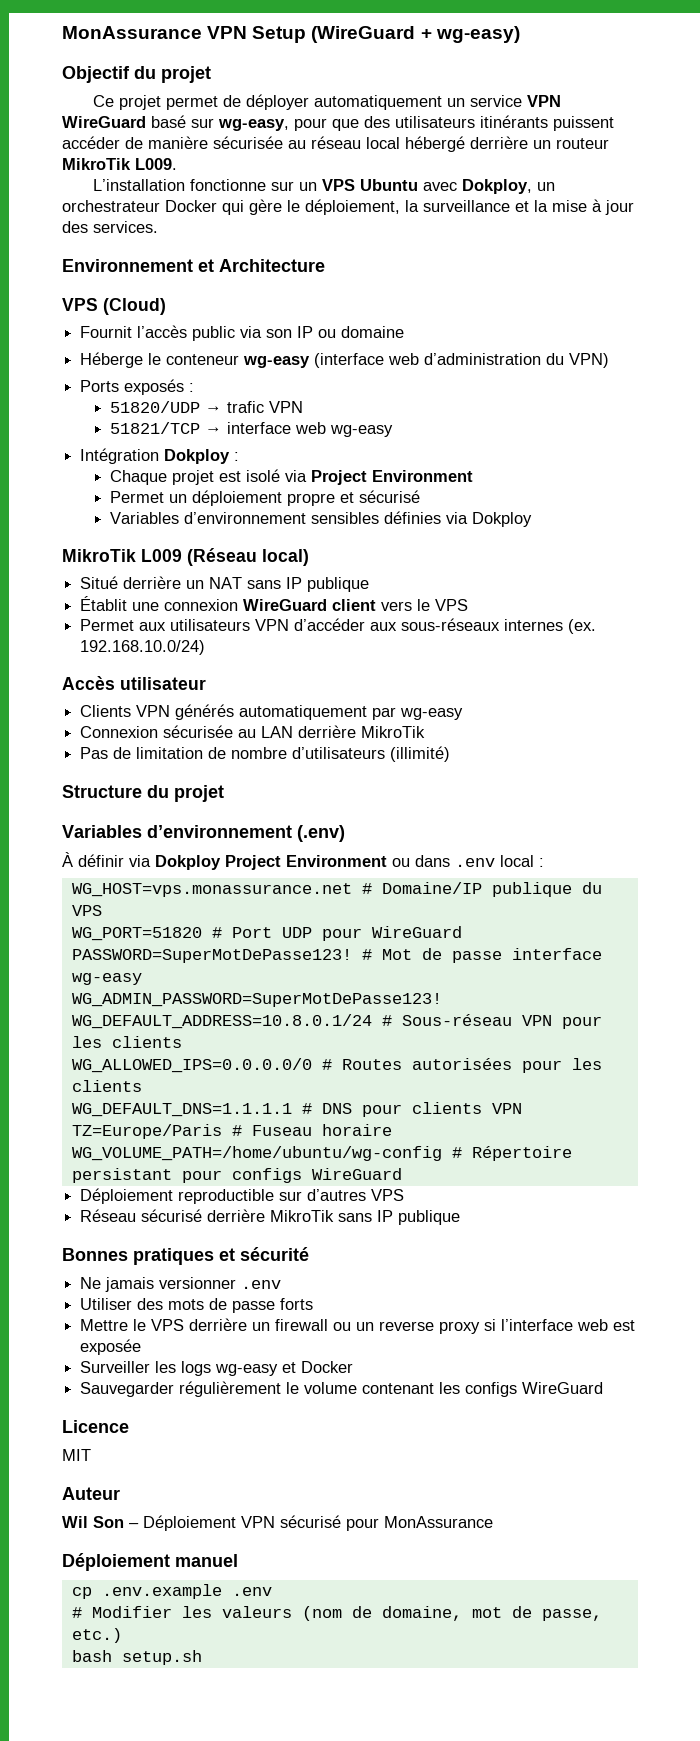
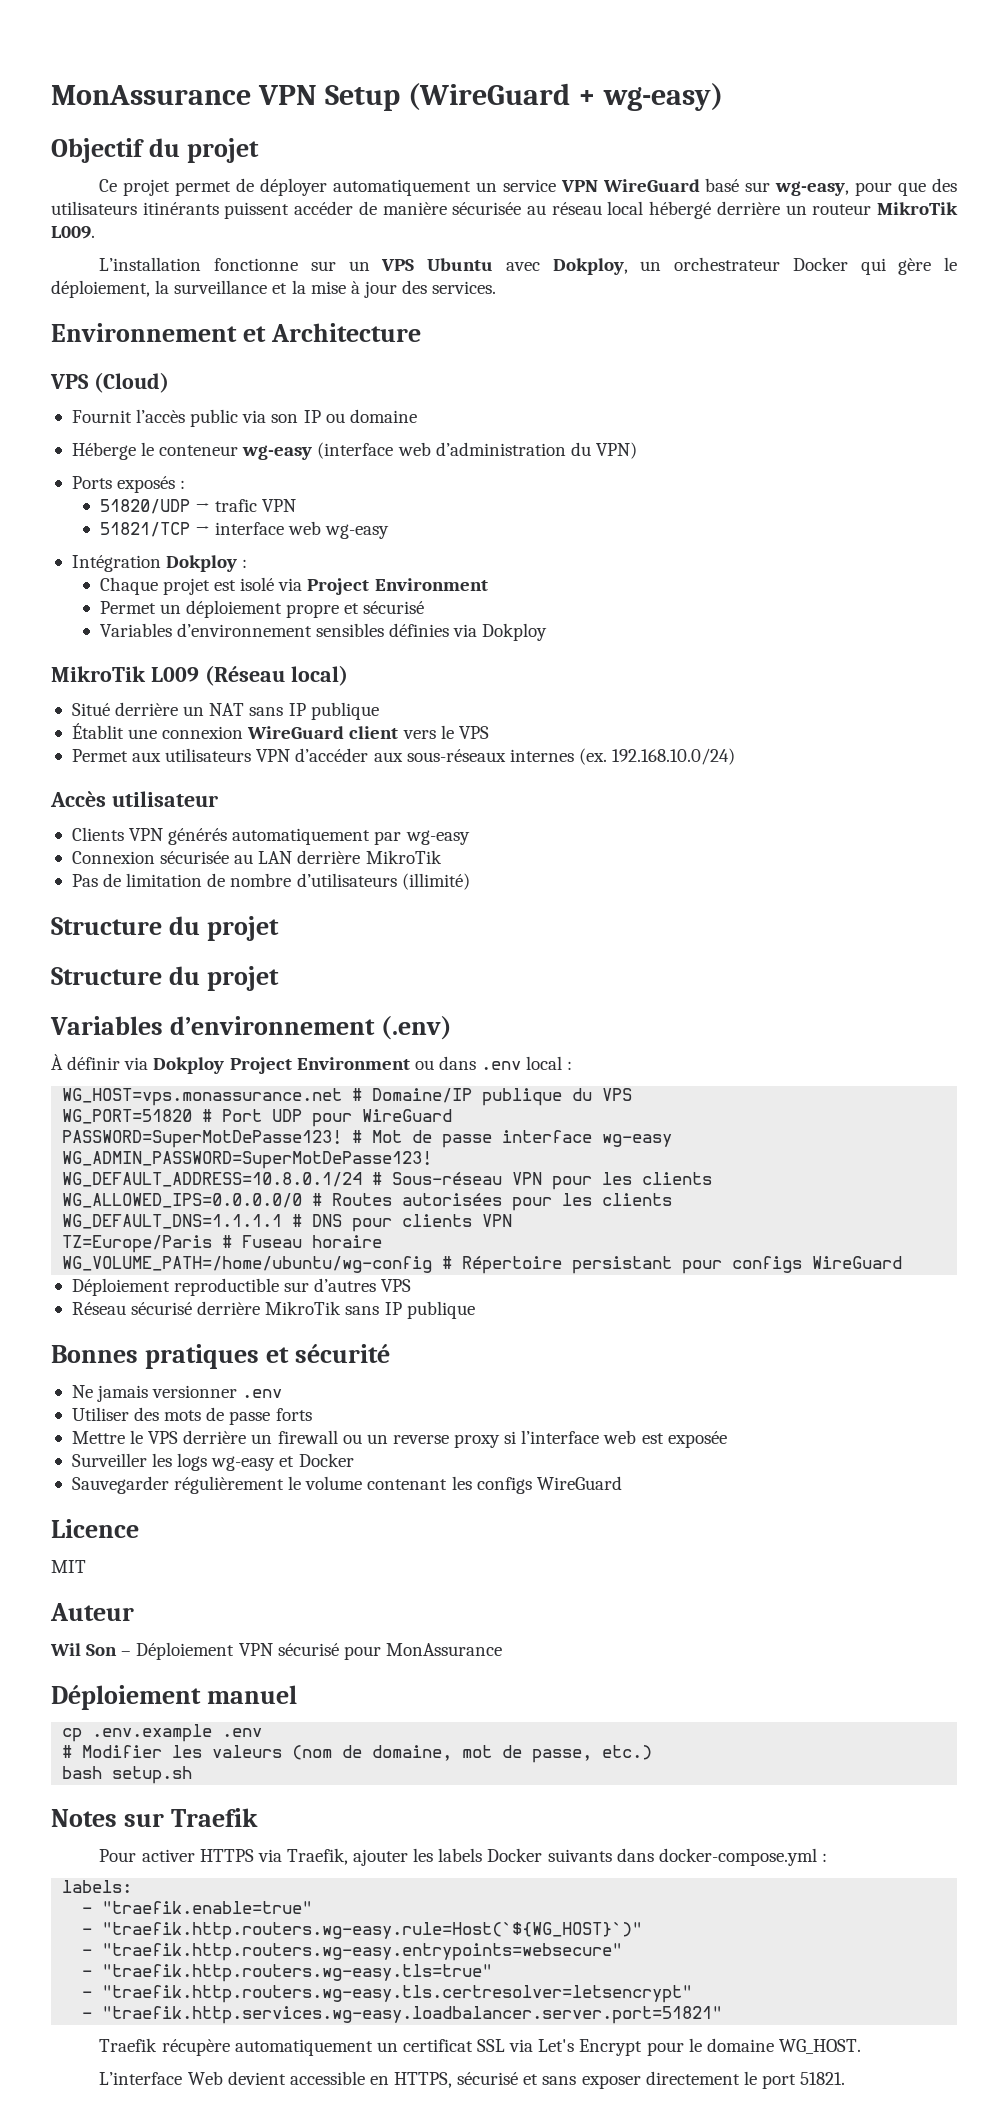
  Pas de limitation de nombre d’utilisateurs (illimité)
+ Structure du projet
+ Notes sur Traefik
+ Pour activer HTTPS via Traefik, ajouter les labels Docker suivants dans docker-compose.yml :
+ labels:
+ - "traefik.enable=true"
+ - "traefik.http.routers.wg-easy.rule=Host(`${WG_HOST}`)"
+ - "traefik.http.routers.wg-easy.entrypoints=websecure"
+ - "traefik.http.routers.wg-easy.tls=true"
+ - "traefik.http.routers.wg-easy.tls.certresolver=letsencrypt"
+ - "traefik.http.services.wg-easy.loadbalancer.server.port=51821"
+ Traefik récupère automatiquement un certificat SSL via Let's Encrypt pour le domaine WG_HOST.
+ L’interface Web devient accessible en HTTPS, sécurisé et sans exposer directement le port 51821.

